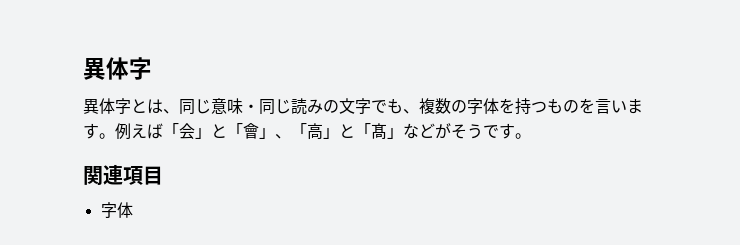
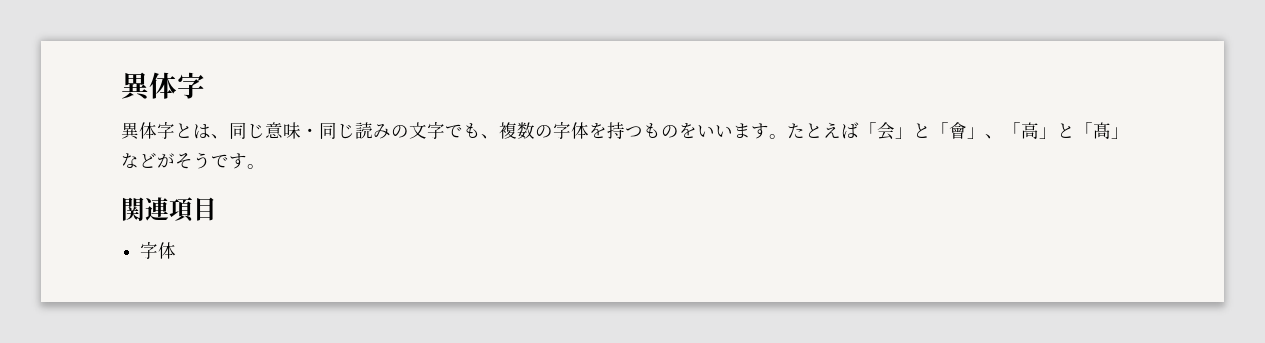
- 異体字とは、同じ意味・同じ読みの文字でも、複数の字体を持つものを言います。
+ 異体字とは、同じ意味・同じ読みの文字でも、複数の字体を持つものをいいます。
- 例えば「会」と「會」、「高」と「髙」などがそうです。
+ たとえば「会」と「會」、「高」と「髙」などがそうです。

